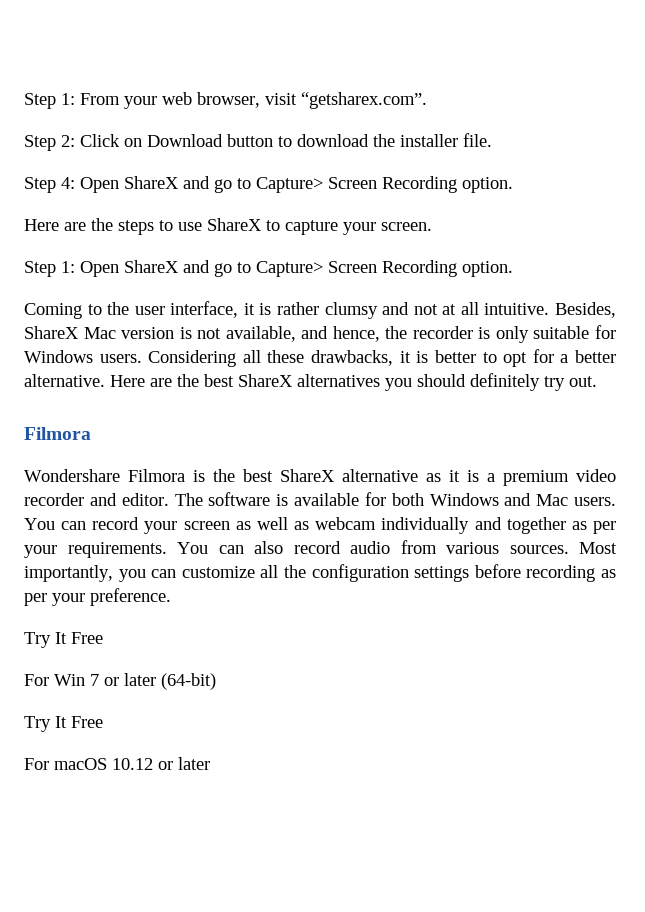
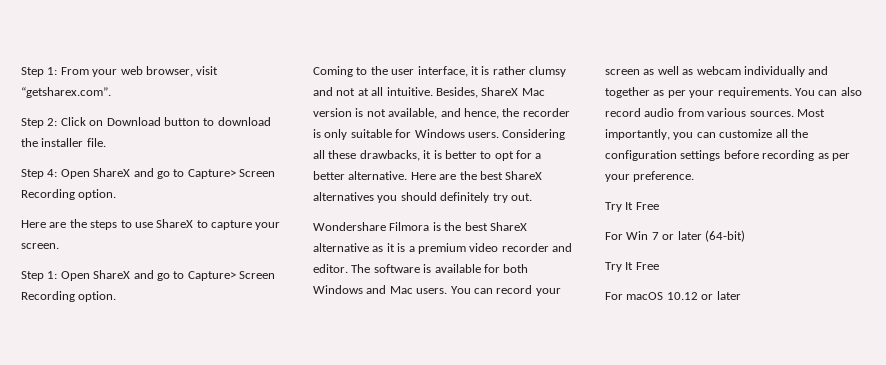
  Here are the best ShareX alternatives you should definitely try out.
- Filmora

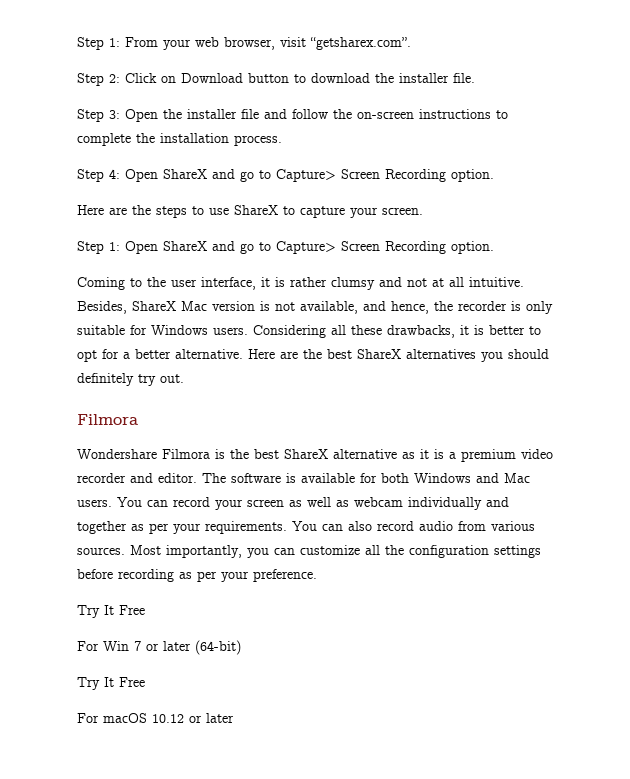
+ Step 3: Open the installer file and follow the on-screen instructions to complete the installation process.
  Here are the best ShareX alternatives you should definitely try out.
+ Filmora

